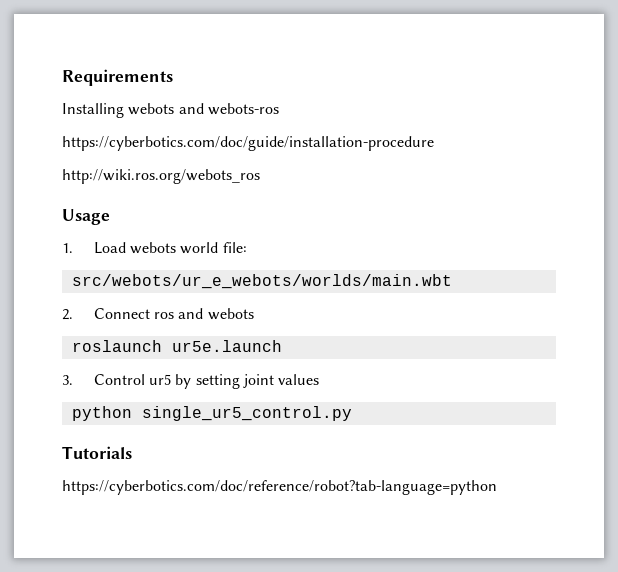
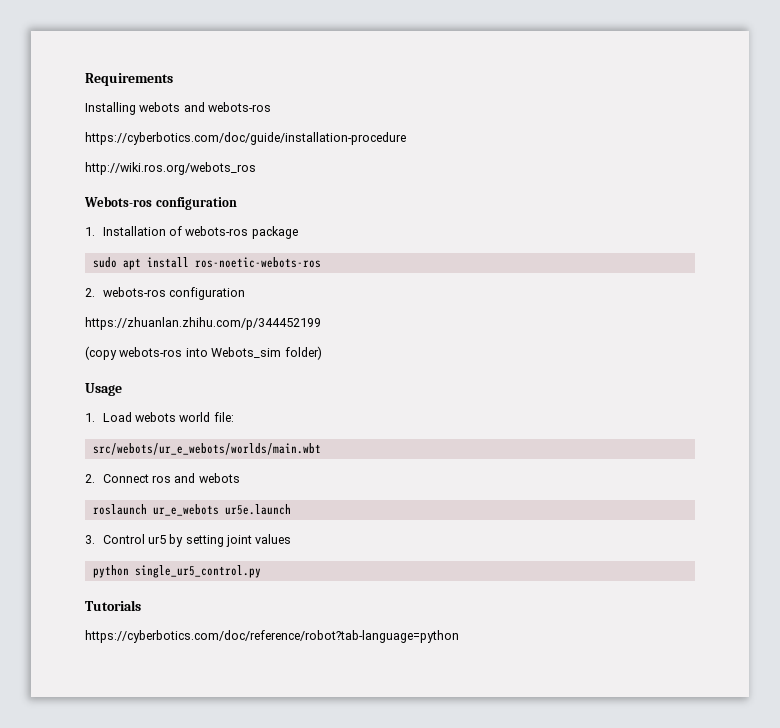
+ Webots-ros configuration
+ 1. Installation of webots-ros package
+ sudo apt install ros-noetic-webots-ros
+ 2. webots-ros configuration
+ https://zhuanlan.zhihu.com/p/344452199
+ (copy webots-ros into Webots_sim folder)
- roslaunch ur5e.launch
+ roslaunch ur_e_webots ur5e.launch

